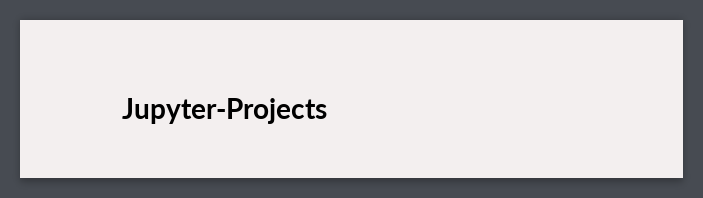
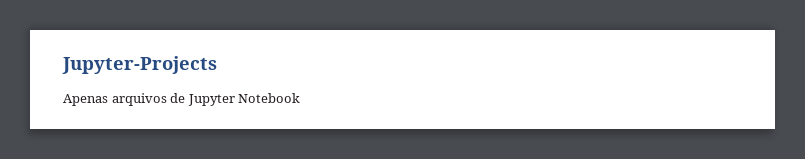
+ Apenas arquivos de Jupyter Notebook

